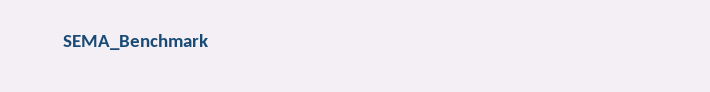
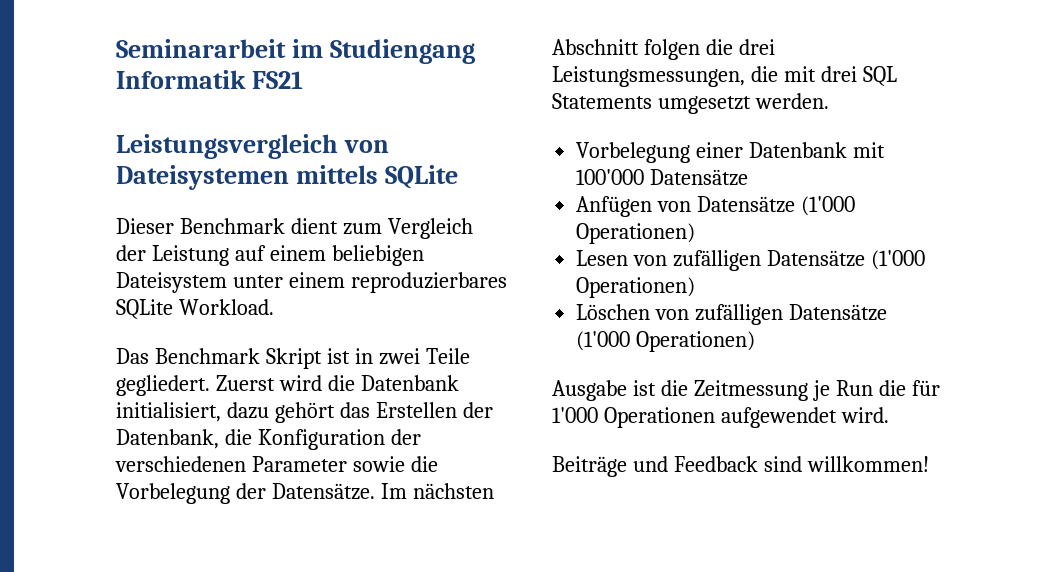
- SEMA_Benchmark
+ Seminararbeit im Studiengang Informatik FS21
+ Leistungsvergleich von Dateisystemen mittels SQLite
+ Dieser Benchmark dient zum Vergleich der Leistung auf einem beliebigen Dateisystem unter einem reproduzierbares SQLite Workload.
+ Das Benchmark Skript ist in zwei Teile gegliedert. Zuerst wird die Datenbank initialisiert, dazu gehört das Erstellen der Datenbank, die Konfiguration der verschiedenen Parameter sowie die Vorbelegung der Datensätze. Im nächsten Abschnitt folgen die drei Leistungsmessungen, die mit drei SQL Statements umgesetzt werden.
+ Vorbelegung einer Datenbank mit 100'000 Datensätze
+ Anfügen von Datensätze (1'000 Operationen)
+ Lesen von zufälligen Datensätze (1'000 Operationen)
+ Löschen von zufälligen Datensätze (1'000 Operationen)
+ Ausgabe ist die Zeitmessung je Run die für 1'000 Operationen aufgewendet wird.
+ Beiträge und Feedback sind willkommen!

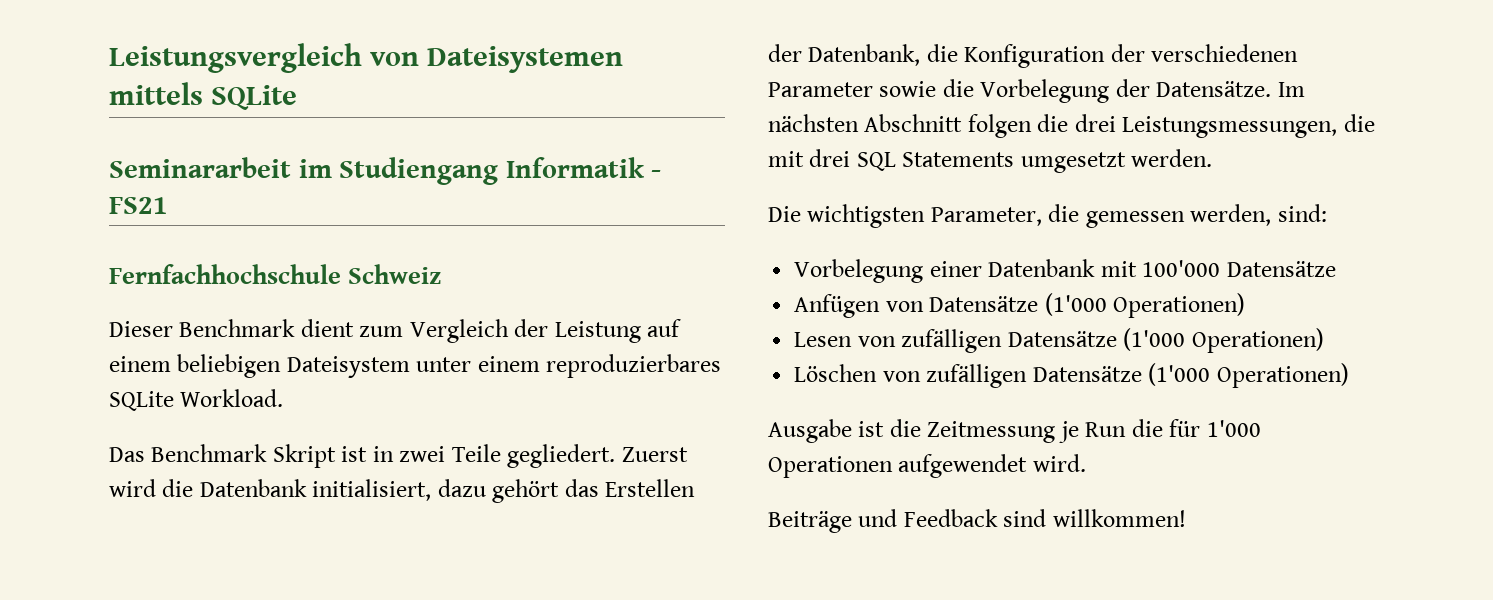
- Seminararbeit im Studiengang Informatik FS21
+ Seminararbeit im Studiengang Informatik - FS21
+ Fernfachhochschule Schweiz
+ Die wichtigsten Parameter, die gemessen werden, sind:

